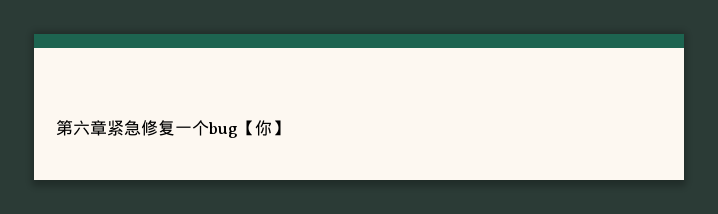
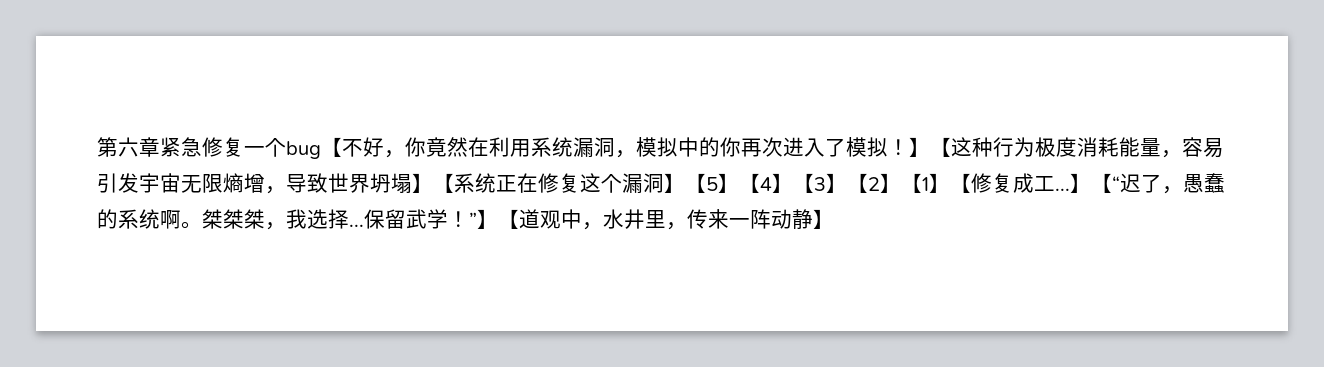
- 第六章紧急修复一个bug【你】
+ 第六章紧急修复一个bug【不好，你竟然在利用系统漏洞，模拟中的你再次进入了模拟！】【这种行为极度消耗能量，容易引发宇宙无限熵增，导致世界坍塌】【系统正在修复这个漏洞】【5】【4】【3】【2】【1】【修复成工...】【“迟了，愚蠢的系统啊。桀桀桀，我选择...保留武学！”】【道观中，水井里，传来一阵动静】

